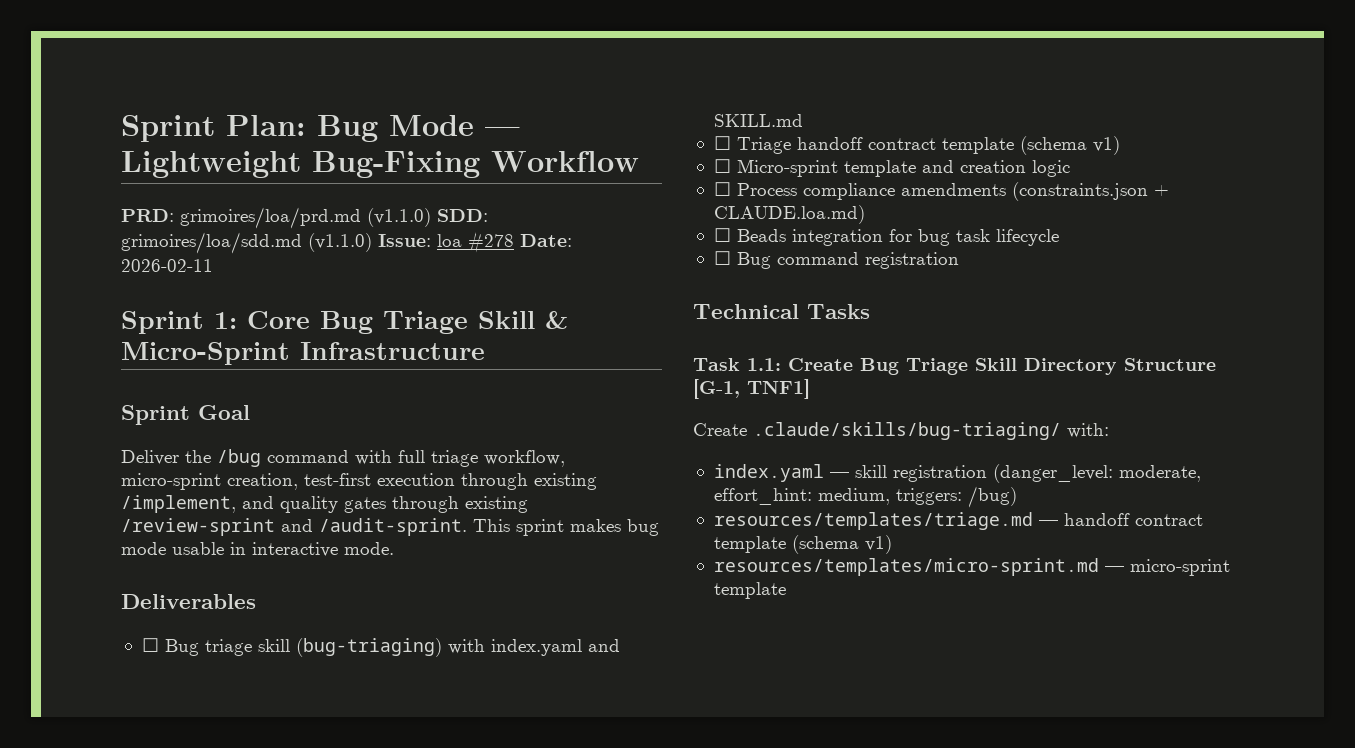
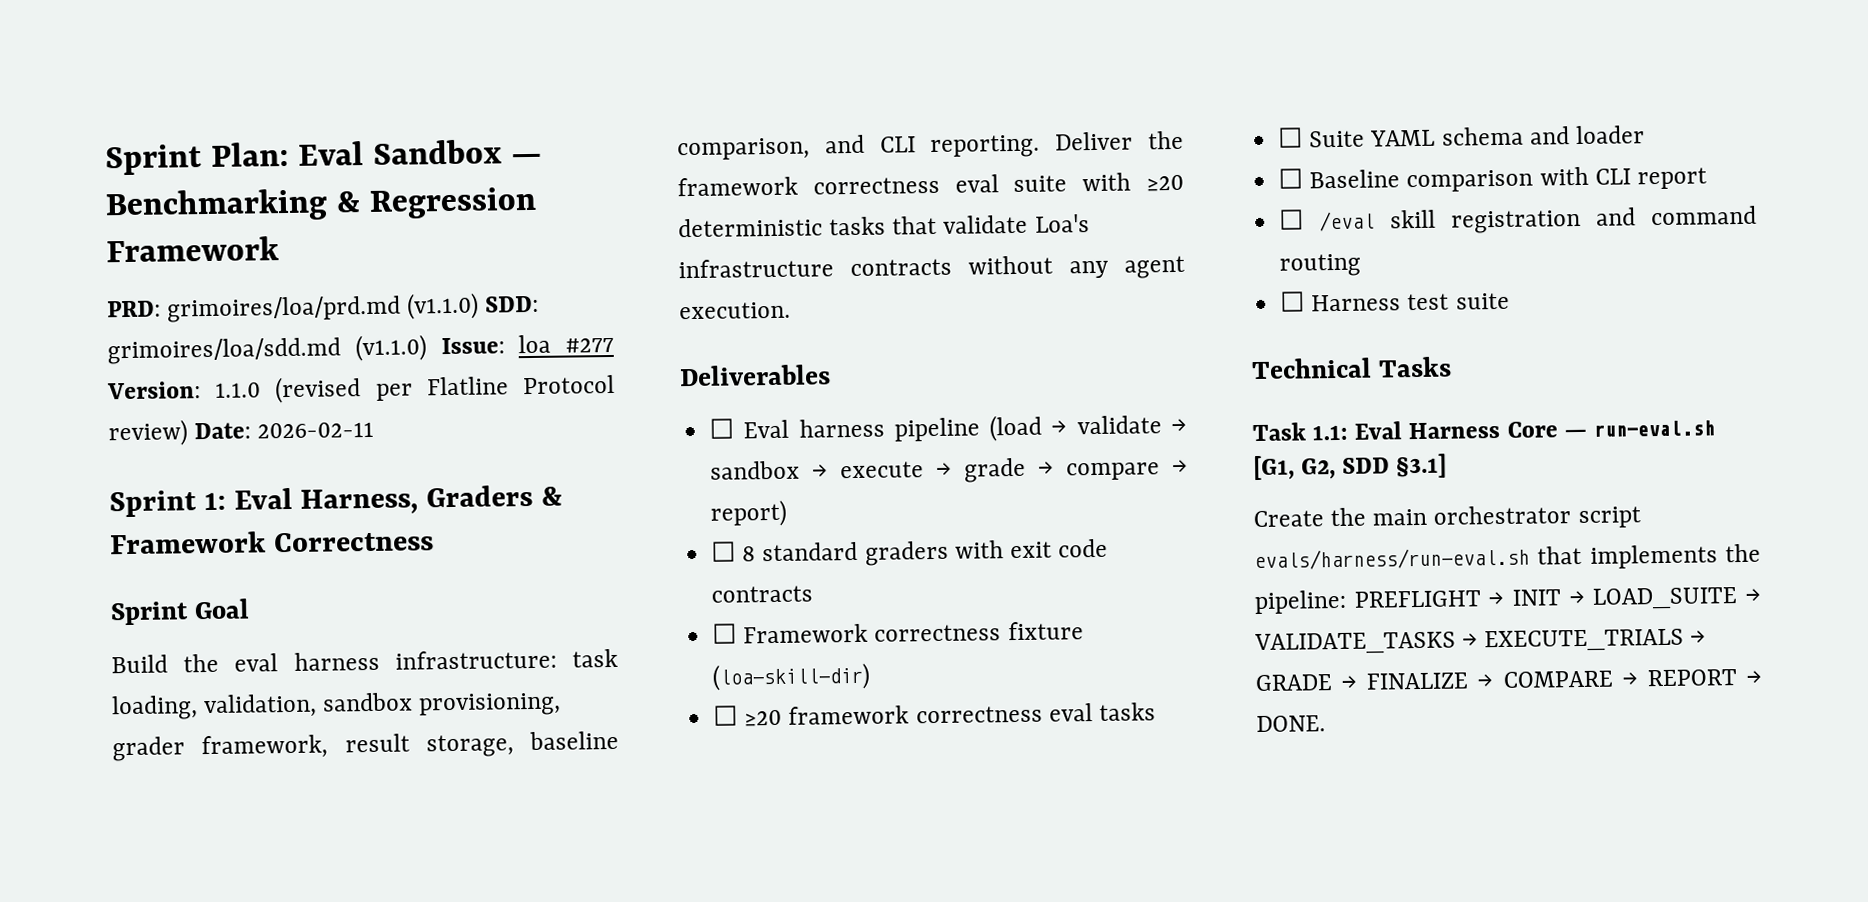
- Sprint Plan: Bug Mode — Lightweight Bug-Fixing Workflow
+ Sprint Plan: Eval Sandbox — Benchmarking & Regression Framework
- PRD: grimoires/loa/prd.md (v1.1.0) SDD: grimoires/loa/sdd.md (v1.1.0) Issue: loa #278 Date: 2026-02-11
- Sprint 1: Core Bug Triage Skill & Micro-Sprint Infrastructure
+ PRD: grimoires/loa/prd.md (v1.1.0) SDD: grimoires/loa/sdd.md (v1.1.0) Issue: loa #277 Version: 1.1.0 (revised per Flatline Protocol review) Date: 2026-02-11
+ Sprint 1: Eval Harness, Graders & Framework Correctness
  Sprint Goal
- Deliver the /bug command with full triage workflow, micro-sprint creation, test-first execution through existing /implement, and quality gates through existing /review-sprint and /audit-sprint. This sprint makes bug mode usable in interactive mode.
+ Build the eval harness infrastructure: task loading, validation, sandbox provisioning, grader framework, result storage, baseline comparison, and CLI reporting. Deliver the framework correctness eval suite with ≥20 deterministic tasks that validate Loa's infrastructure contracts without any agent execution.
  Deliverables
- ☐ Bug triage skill (bug-triaging) with index.yaml and SKILL.md
- ☐ Triage handoff contract template (schema v1)
- ☐ Micro-sprint template and creation logic
- ☐ Process compliance amendments (constraints.json + CLAUDE.loa.md)
- ☐ Beads integration for bug task lifecycle
- ☐ Bug command registration
+ ☐ Eval harness pipeline (load → validate → sandbox → execute → grade → compare → report)
+ ☐ 8 standard graders with exit code contracts
+ ☐ Framework correctness fixture (loa-skill-dir)
+ ☐ ≥20 framework correctness eval tasks
+ ☐ Suite YAML schema and loader
+ ☐ Baseline comparison with CLI report
+ ☐ /eval skill registration and command routing
+ ☐ Harness test suite
  Technical Tasks
- Task 1.1: Create Bug Triage Skill Directory Structure [G-1, TNF1]
- Create .claude/skills/bug-triaging/ with:
- index.yaml — skill registration (danger_level: moderate, effort_hint: medium, triggers: /bug)
- resources/templates/triage.md — handoff contract template (schema v1)
- resources/templates/micro-sprint.md — micro-sprint template
+ Task 1.1: Eval Harness Core — run-eval.sh [G1, G2, SDD §3.1]
+ Create the main orchestrator script evals/harness/run-eval.sh that implements the pipeline: PREFLIGHT → INIT → LOAD_SUITE → VALIDATE_TASKS → EXECUTE_TRIALS → GRADE → FINALIZE → COMPARE → REPORT → DONE.

